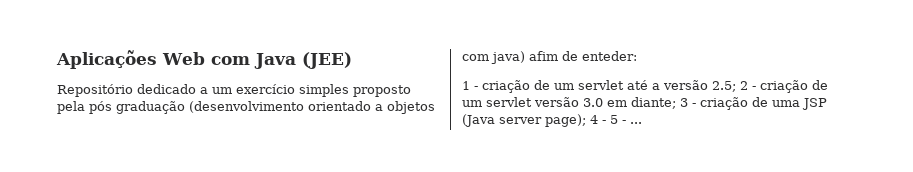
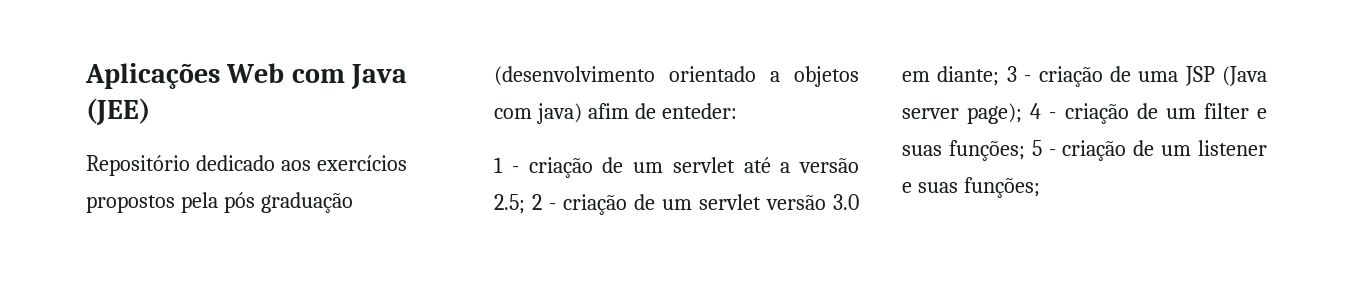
- Repositório dedicado a um exercício simples proposto pela pós graduação (desenvolvimento orientado a objetos com java) afim de enteder:
+ Repositório dedicado aos exercícios propostos pela pós graduação (desenvolvimento orientado a objetos com java) afim de enteder:
- 1 - criação de um servlet até a versão 2.5; 2 - criação de um servlet versão 3.0 em diante; 3 - criação de uma JSP (Java server page); 4 - 5 - ...
+ 1 - criação de um servlet até a versão 2.5; 2 - criação de um servlet versão 3.0 em diante; 3 - criação de uma JSP (Java server page); 4 - criação de um filter e suas funções; 5 - criação de um listener e suas funções;

